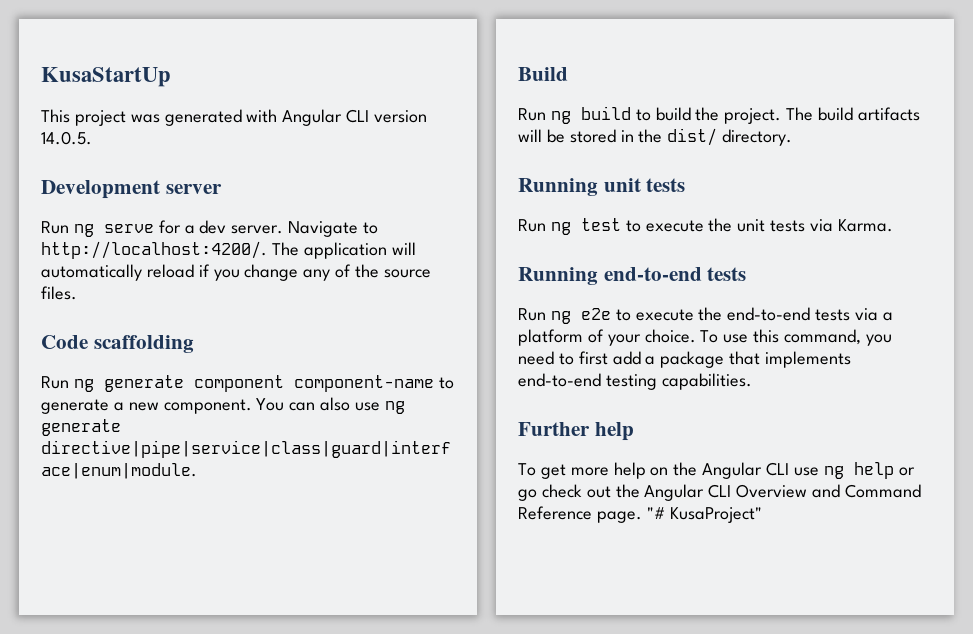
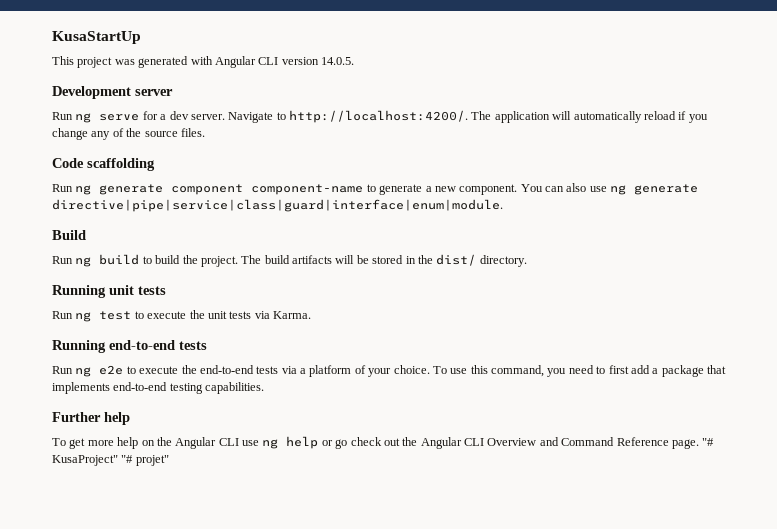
- "# KusaProject"
+ "# KusaProject" "# projet"

